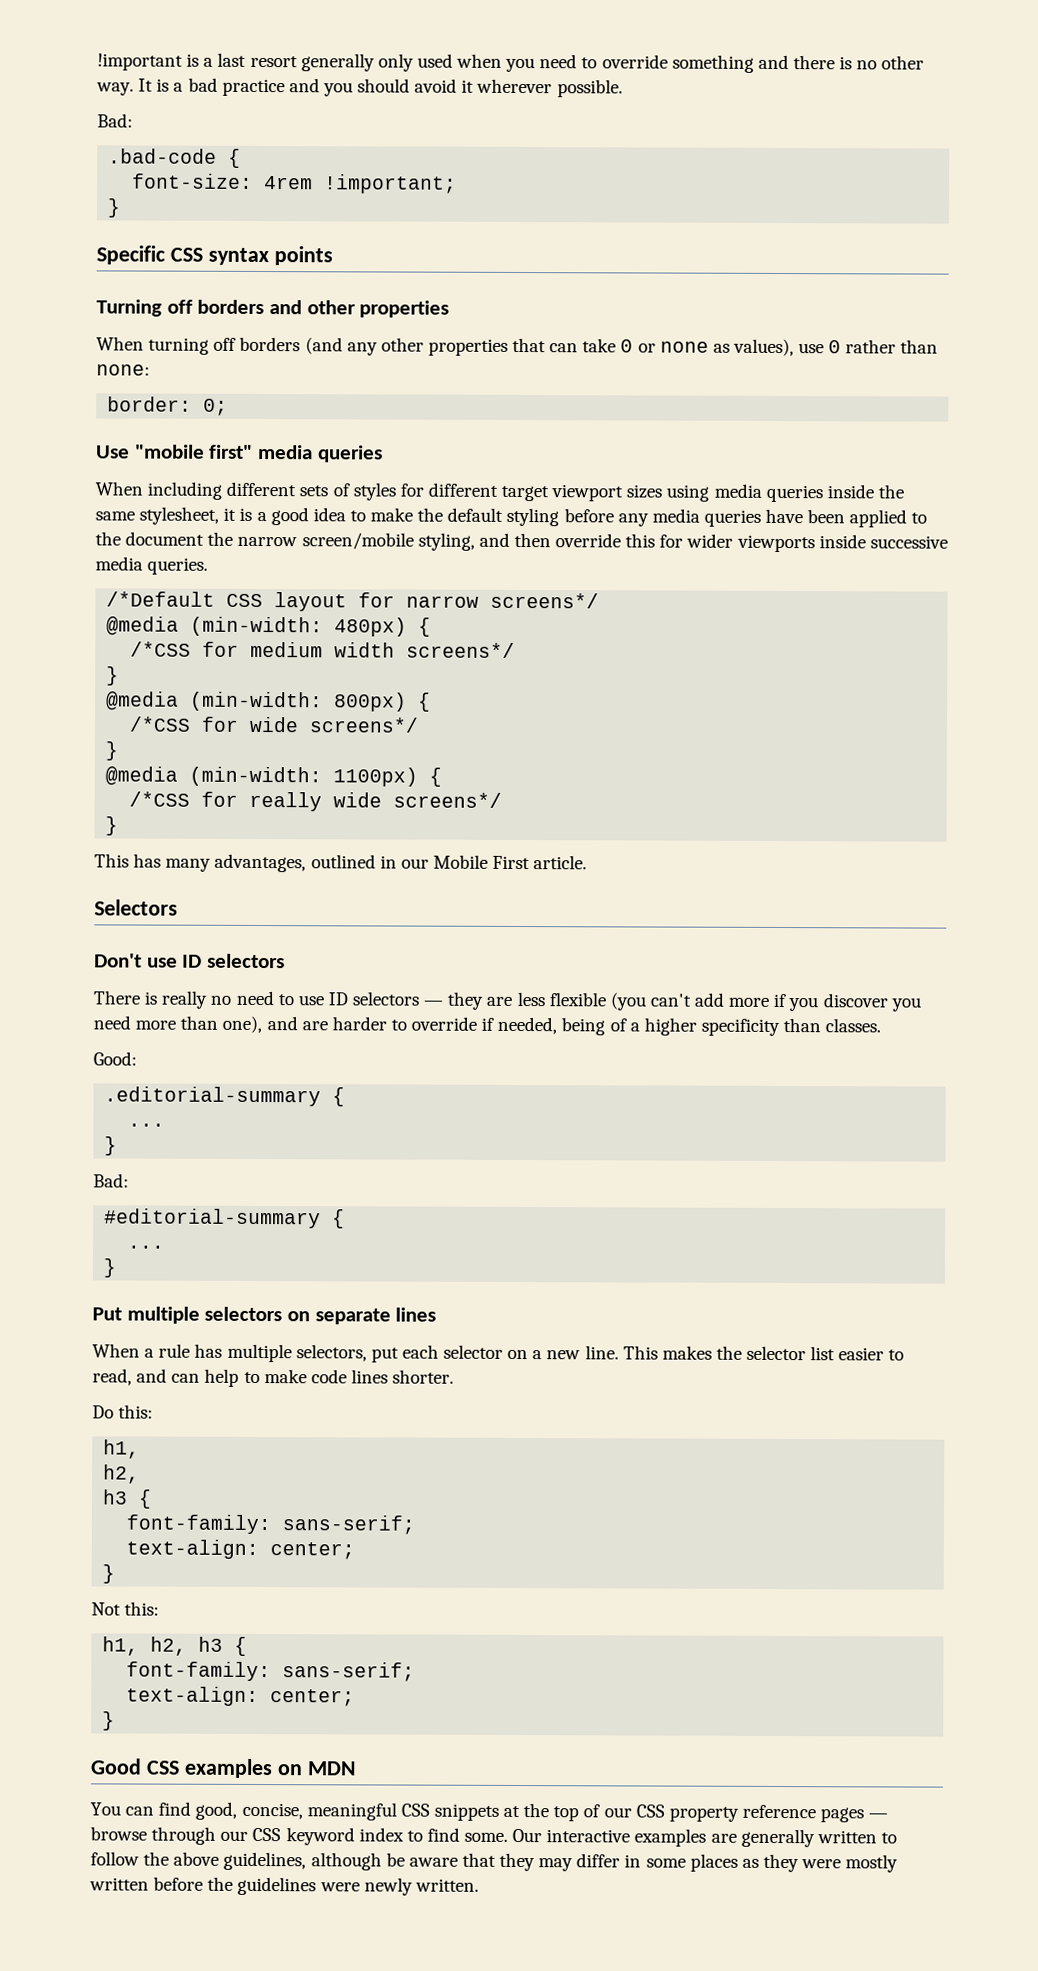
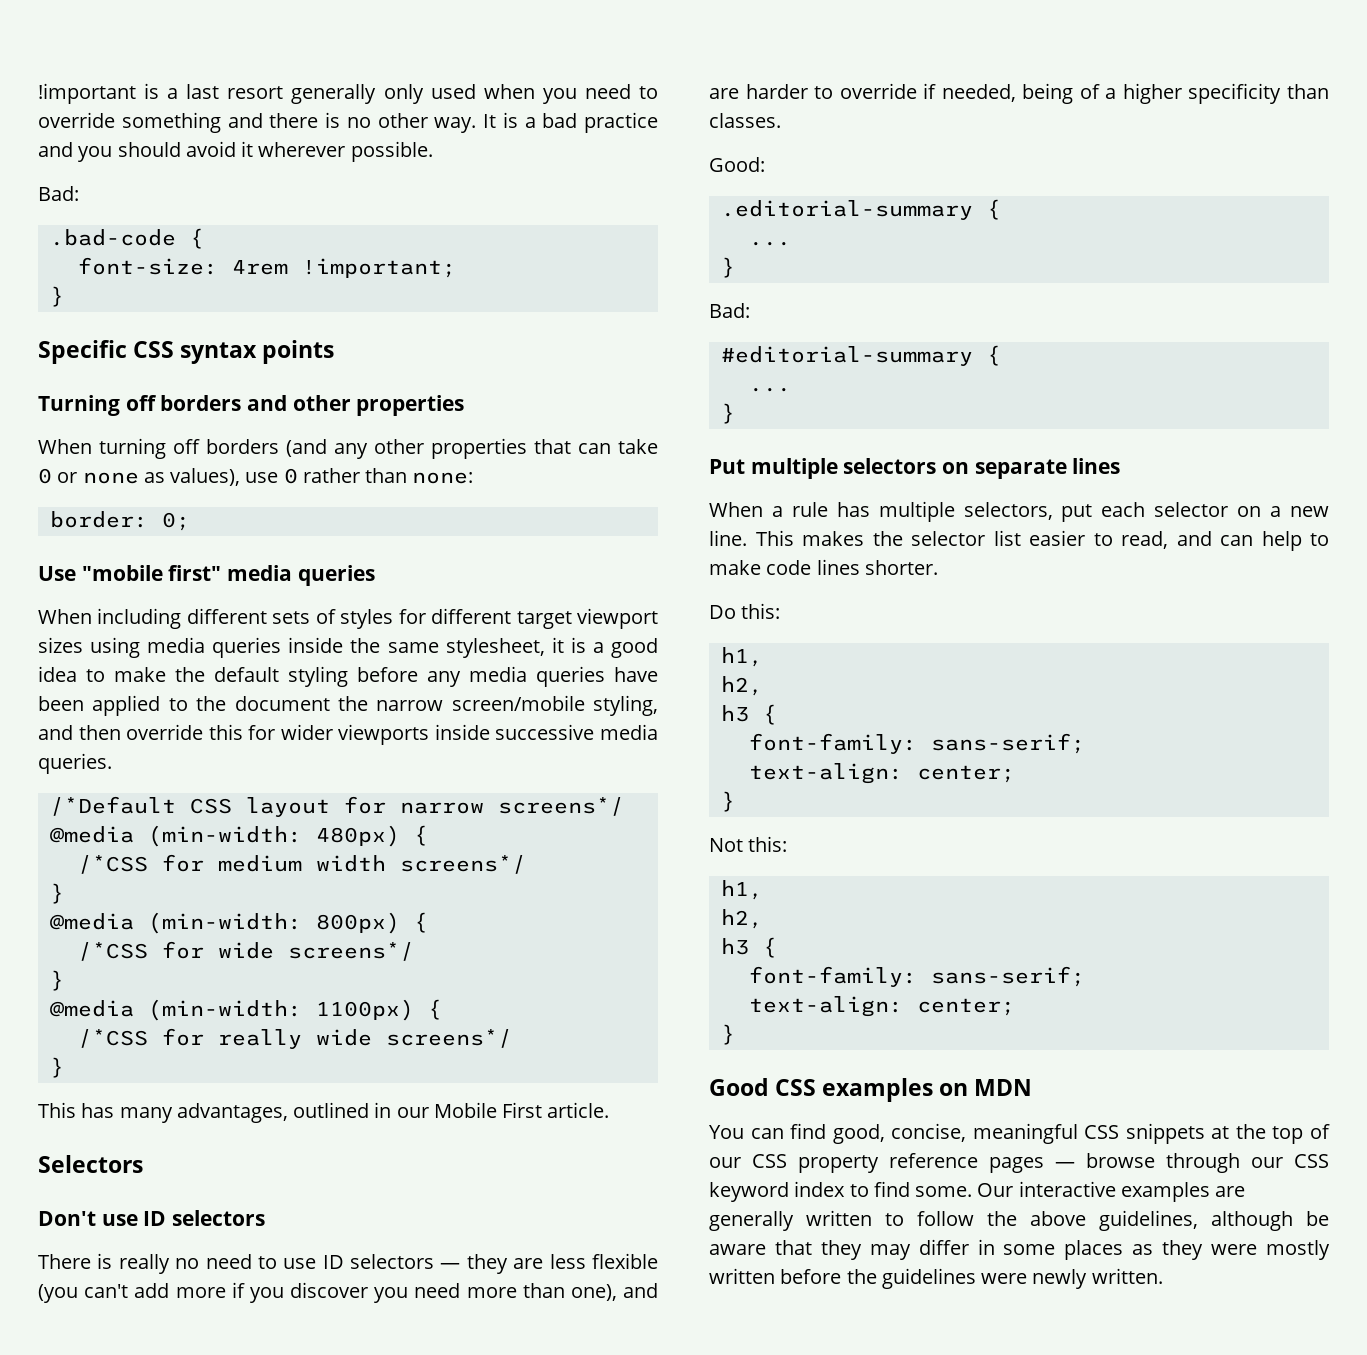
  Not this:
- h1, h2, h3 {
+ h1,
+ h2,
+ h3 {

